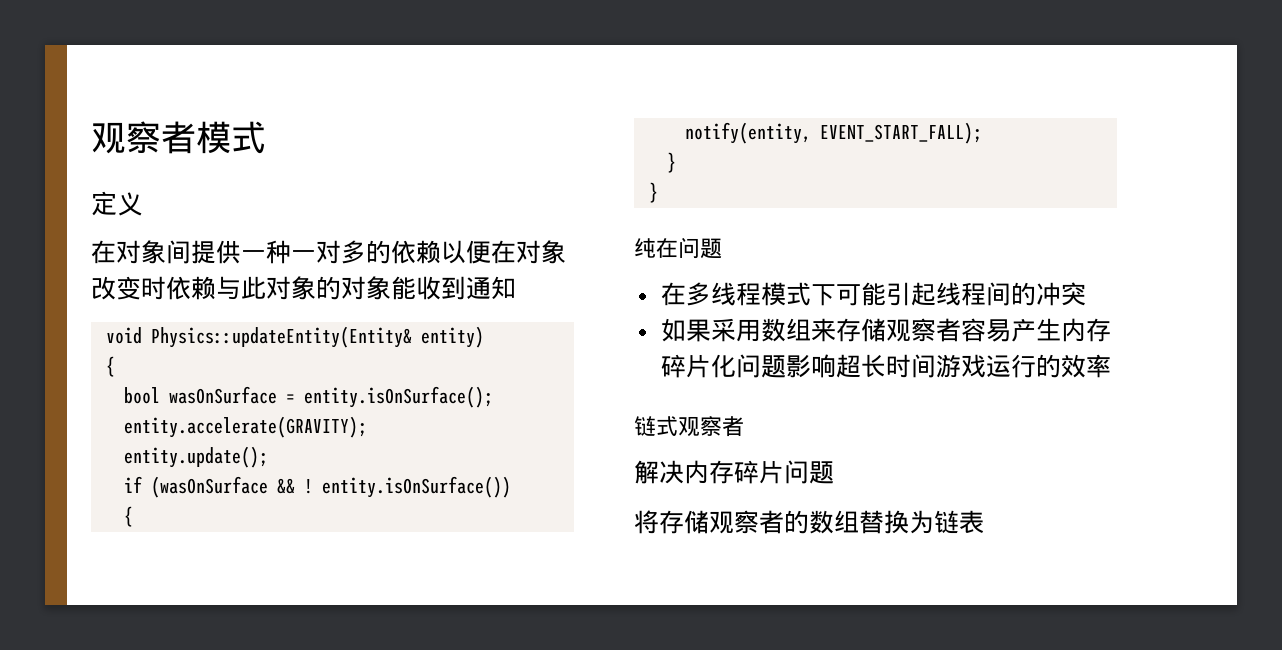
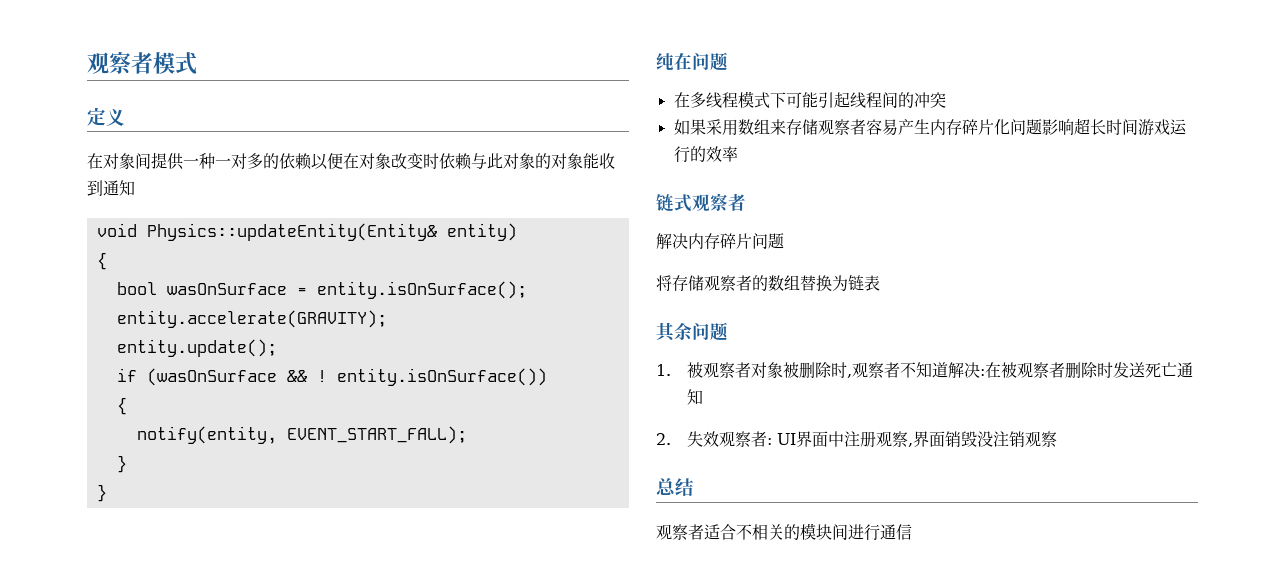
+ 其余问题
+ 1.被观察者对象被删除时,观察者不知道解决:在被观察者删除时发送死亡通知
+ 2.失效观察者: UI界面中注册观察,界面销毁没注销观察
+ 总结
+ 观察者适合不相关的模块间进行通信

